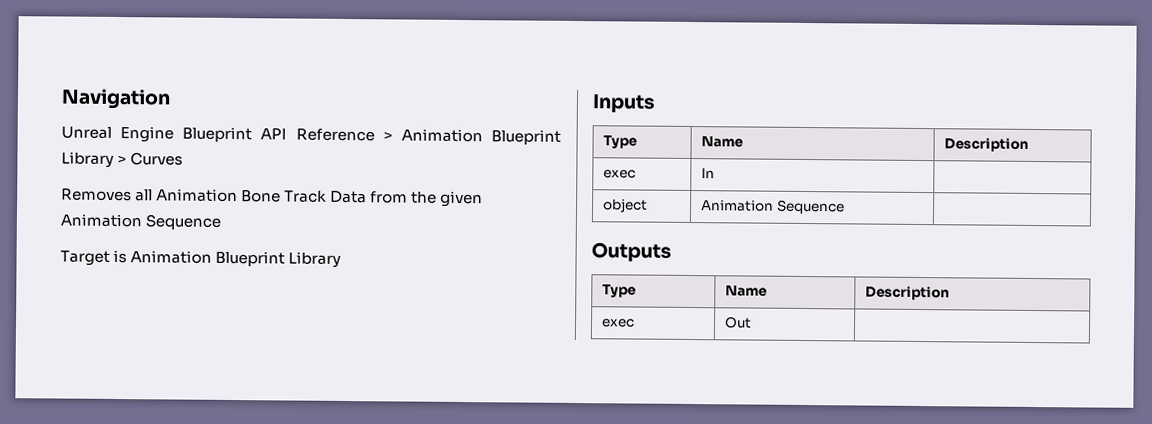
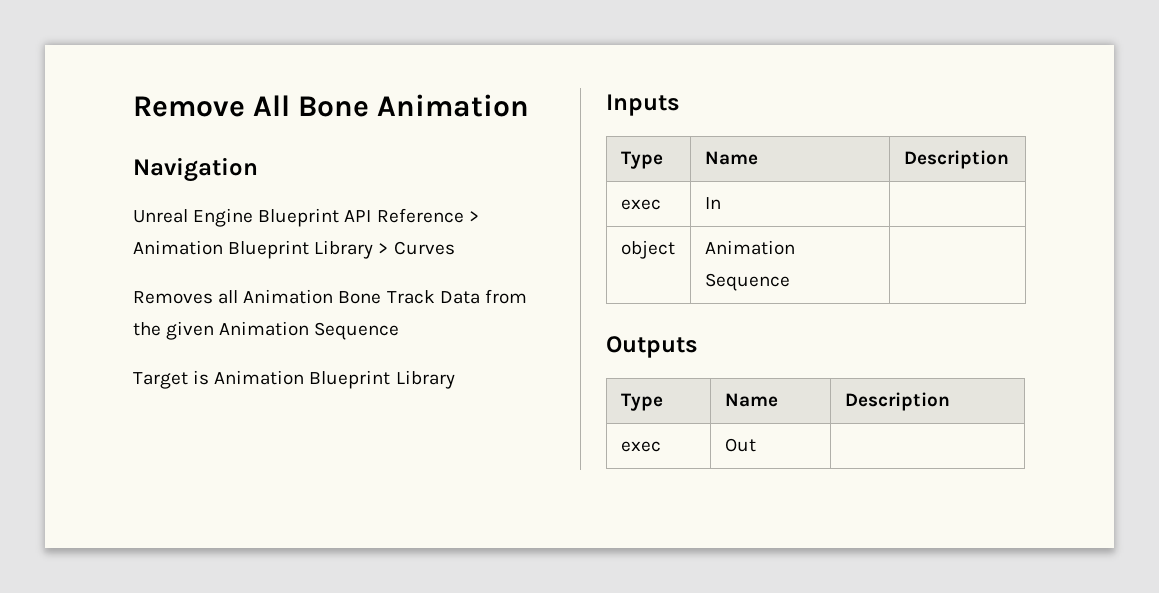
+ Remove All Bone Animation

